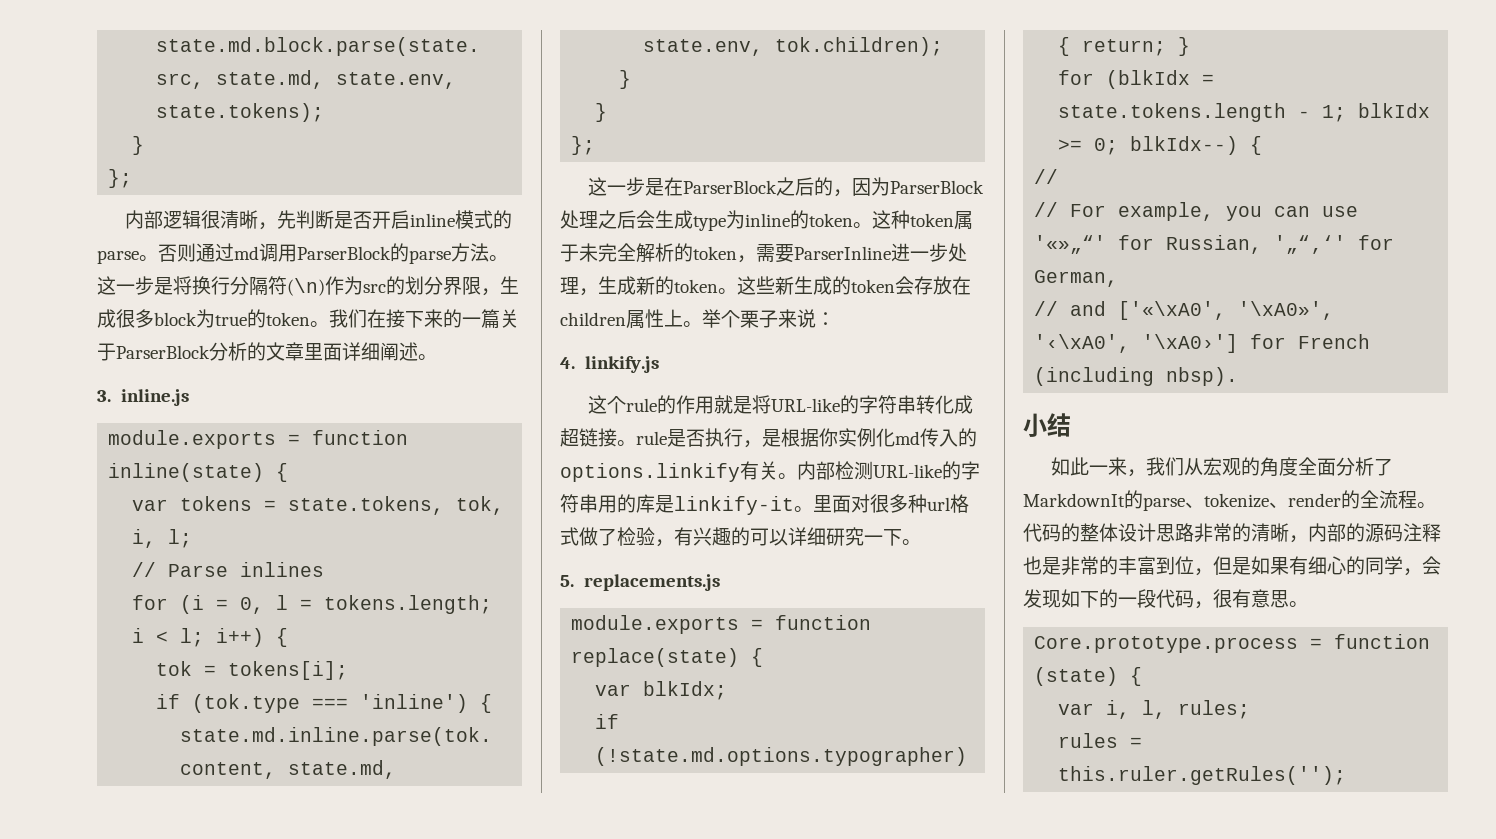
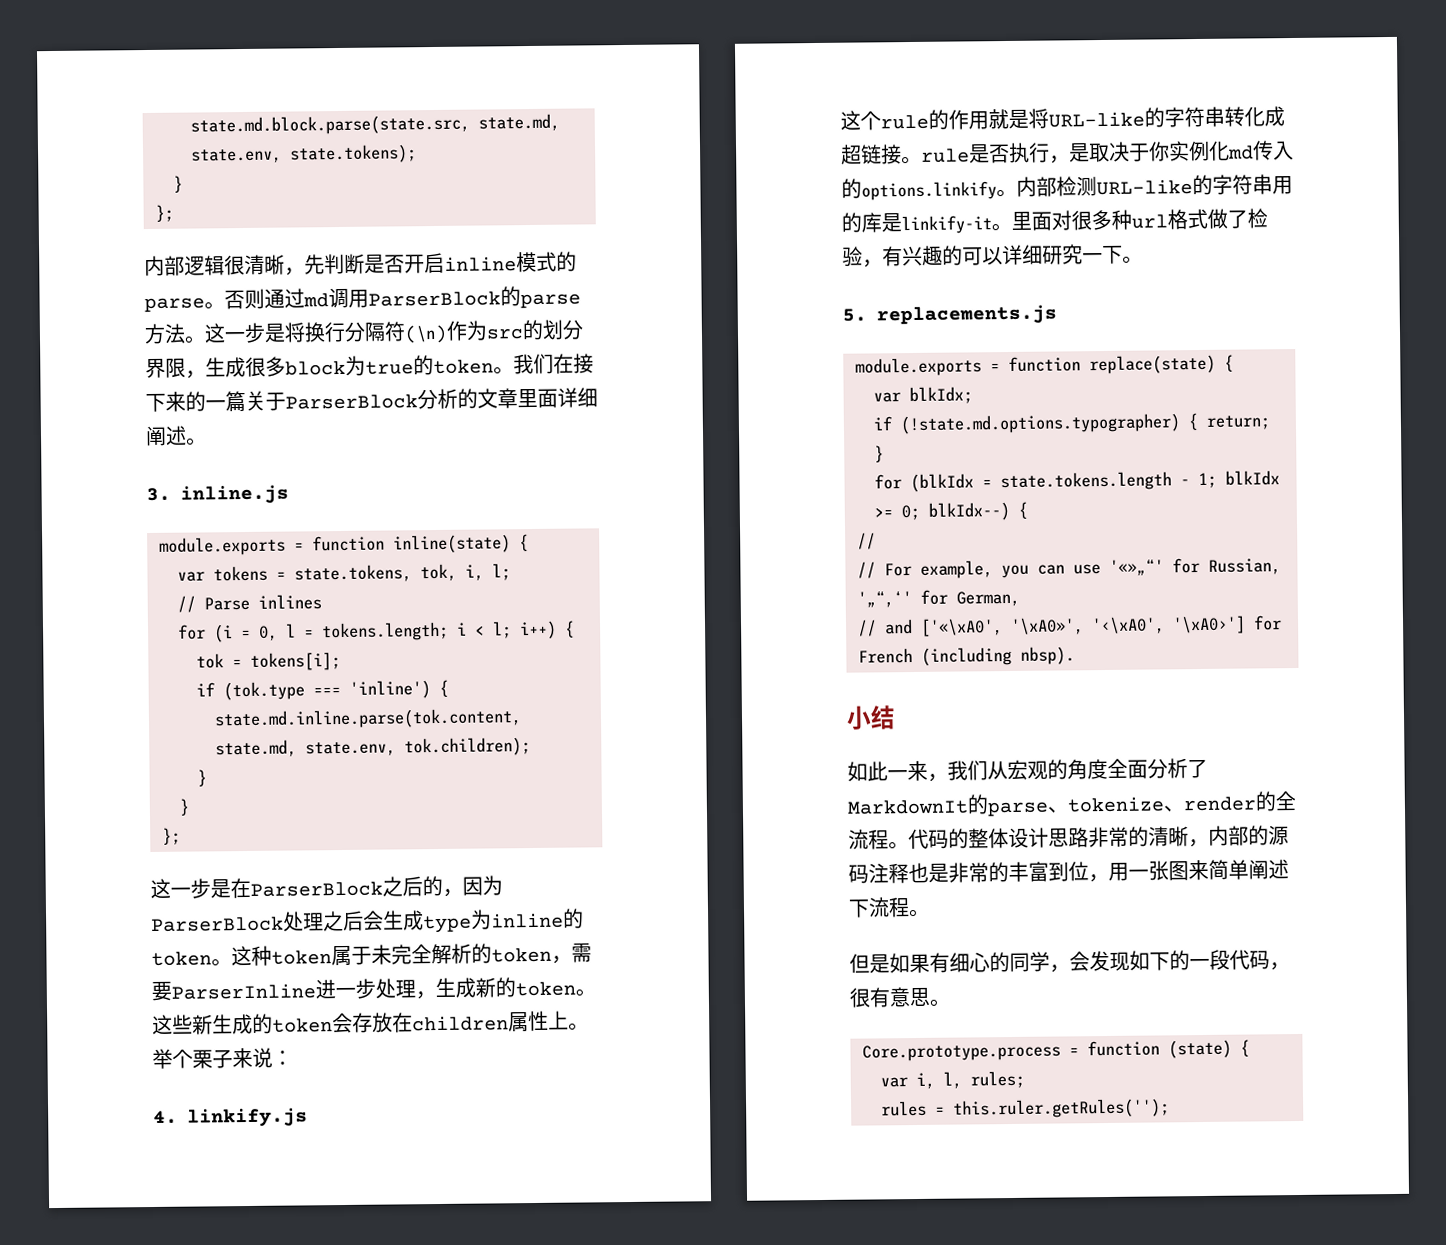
- 这个rule的作用就是将URL-like的字符串转化成超链接。rule是否执行，是根据你实例化md传入的options.linkify有关。
+ 这个rule的作用就是将URL-like的字符串转化成超链接。rule是否执行，是取决于你实例化md传入的options.linkify。
- 代码的整体设计思路非常的清晰，内部的源码注释也是非常的丰富到位，但是如果有细心的同学，会发现如下的一段代码，很有意思。
+ 代码的整体设计思路非常的清晰，内部的源码注释也是非常的丰富到位，用一张图来简单阐述下流程。
+ 但是如果有细心的同学，会发现如下的一段代码，很有意思。

